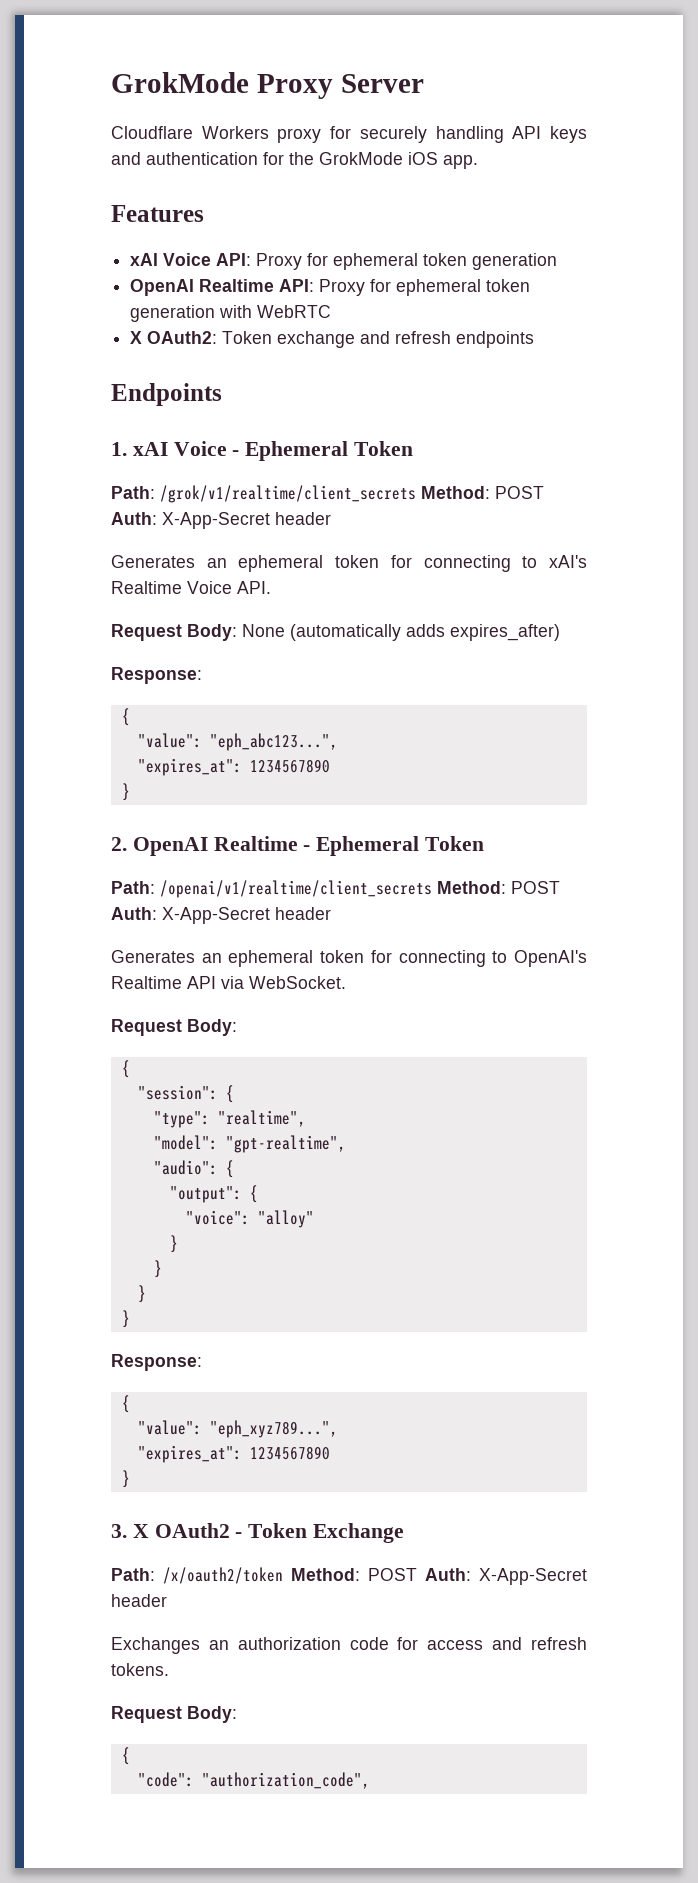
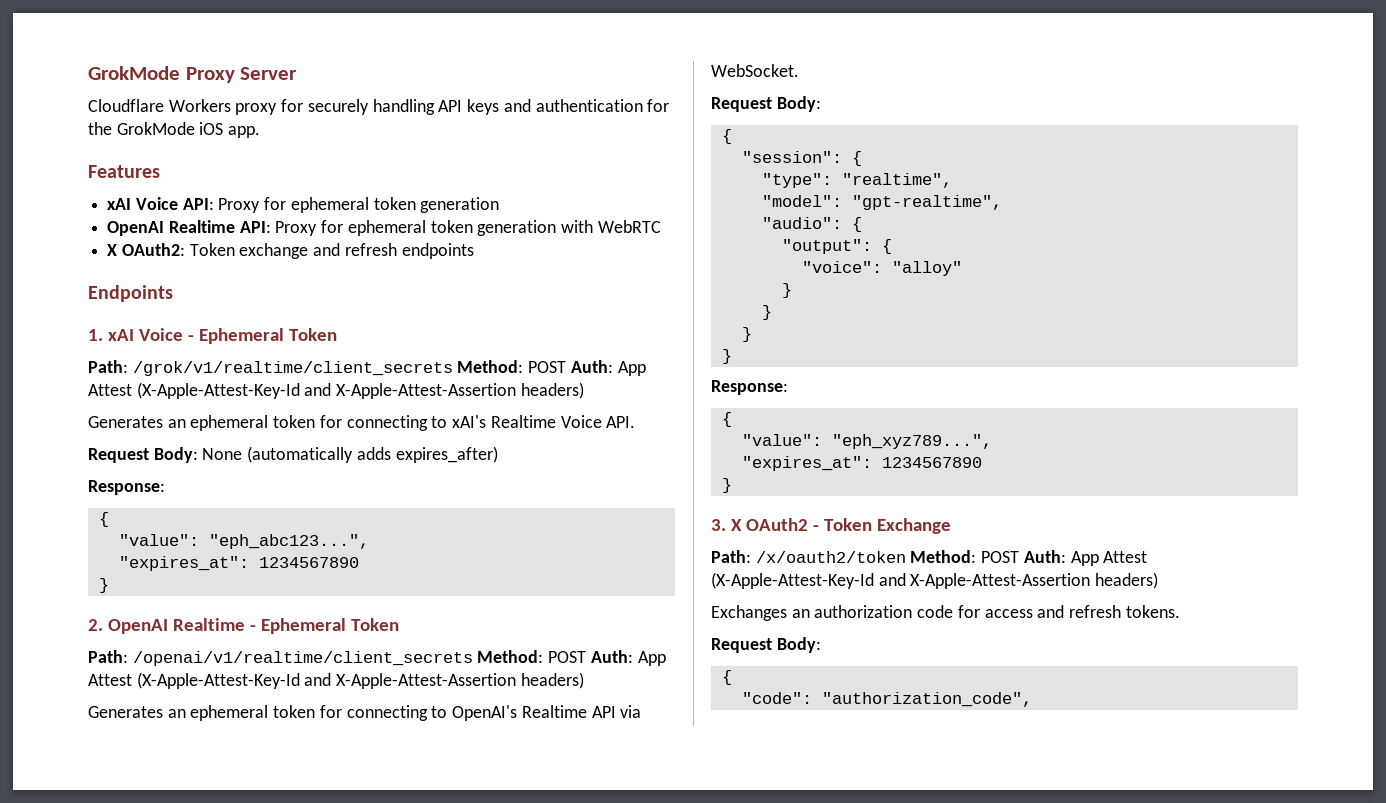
- Path: /grok/v1/realtime/client_secrets Method: POST Auth: X-App-Secret header
+ Path: /grok/v1/realtime/client_secrets Method: POST Auth: App Attest (X-Apple-Attest-Key-Id and X-Apple-Attest-Assertion headers)
- Path: /openai/v1/realtime/client_secrets Method: POST Auth: X-App-Secret header
+ Path: /openai/v1/realtime/client_secrets Method: POST Auth: App Attest (X-Apple-Attest-Key-Id and X-Apple-Attest-Assertion headers)
- Path: /x/oauth2/token Method: POST Auth: X-App-Secret header
+ Path: /x/oauth2/token Method: POST Auth: App Attest (X-Apple-Attest-Key-Id and X-Apple-Attest-Assertion headers)

